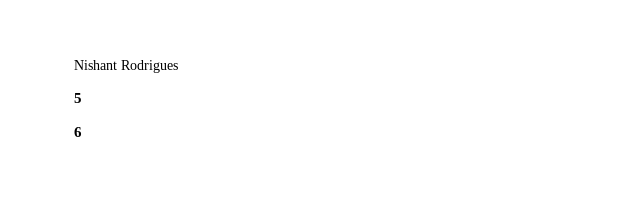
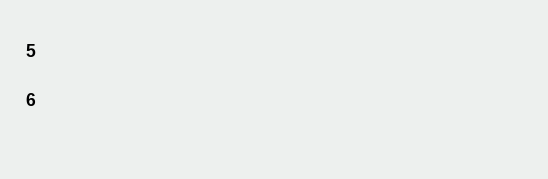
- Nishant Rodrigues

